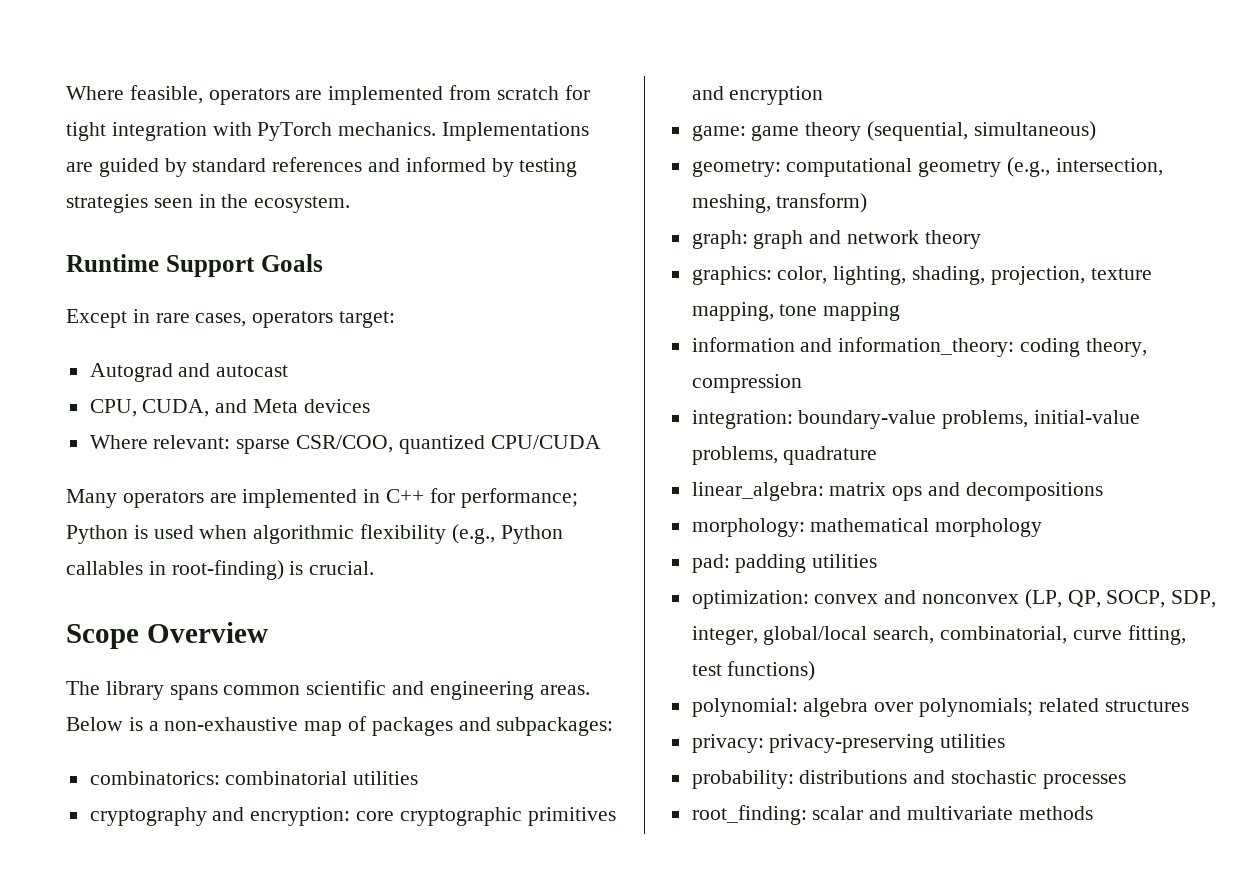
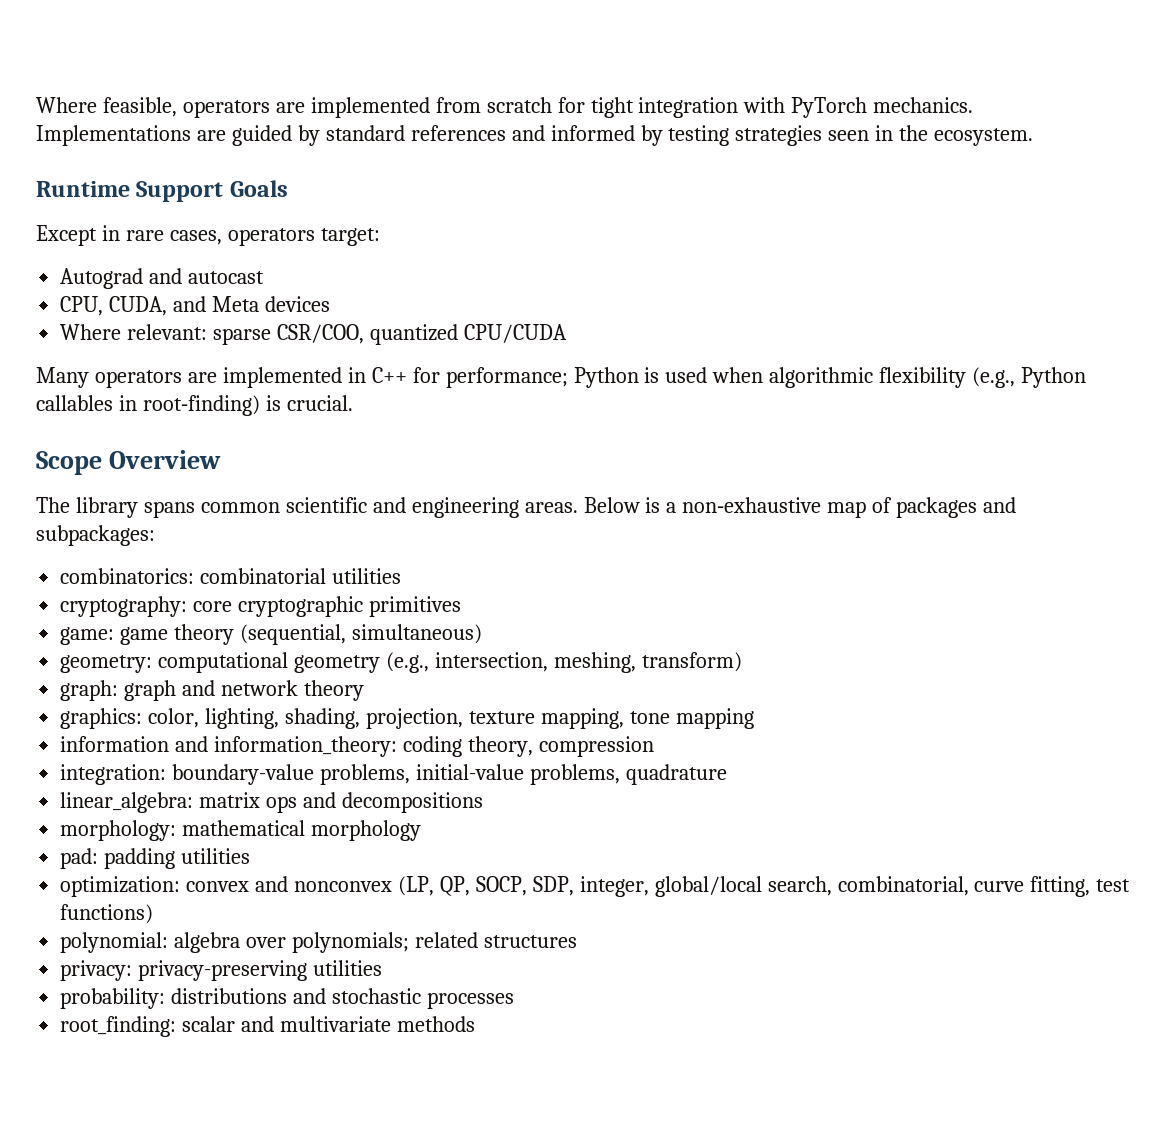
- cryptography and encryption: core cryptographic primitives and encryption
+ cryptography: core cryptographic primitives

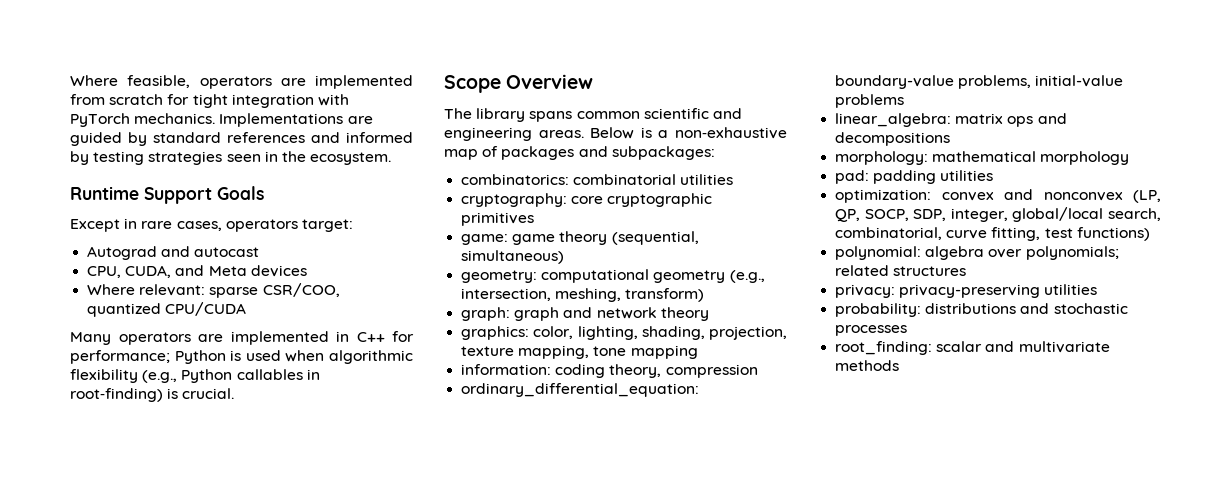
- information and information_theory: coding theory, compression
+ information: coding theory, compression
- integration: boundary-value problems, initial-value problems, quadrature
+ ordinary_differential_equation: boundary-value problems, initial-value problems

